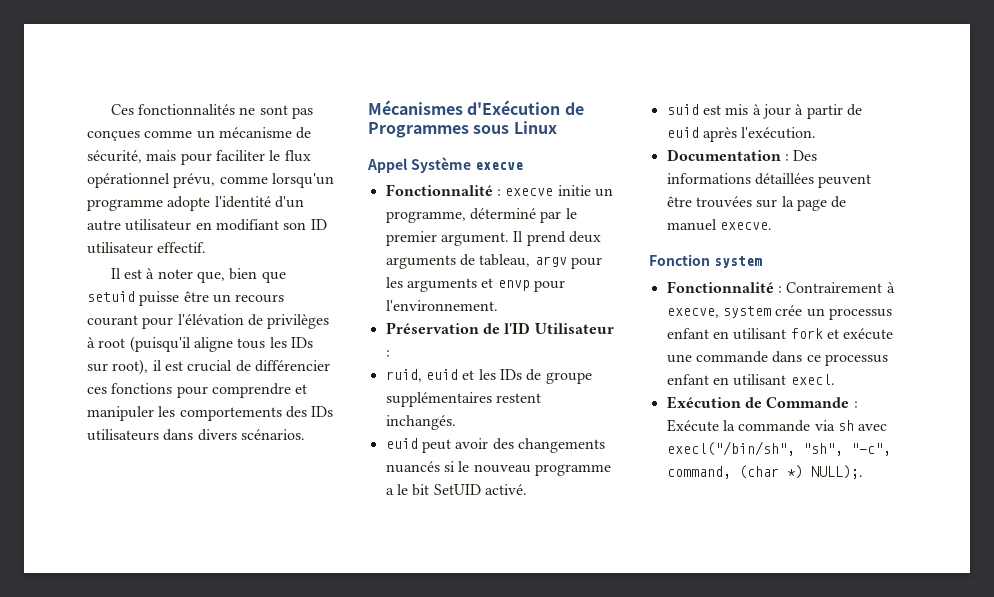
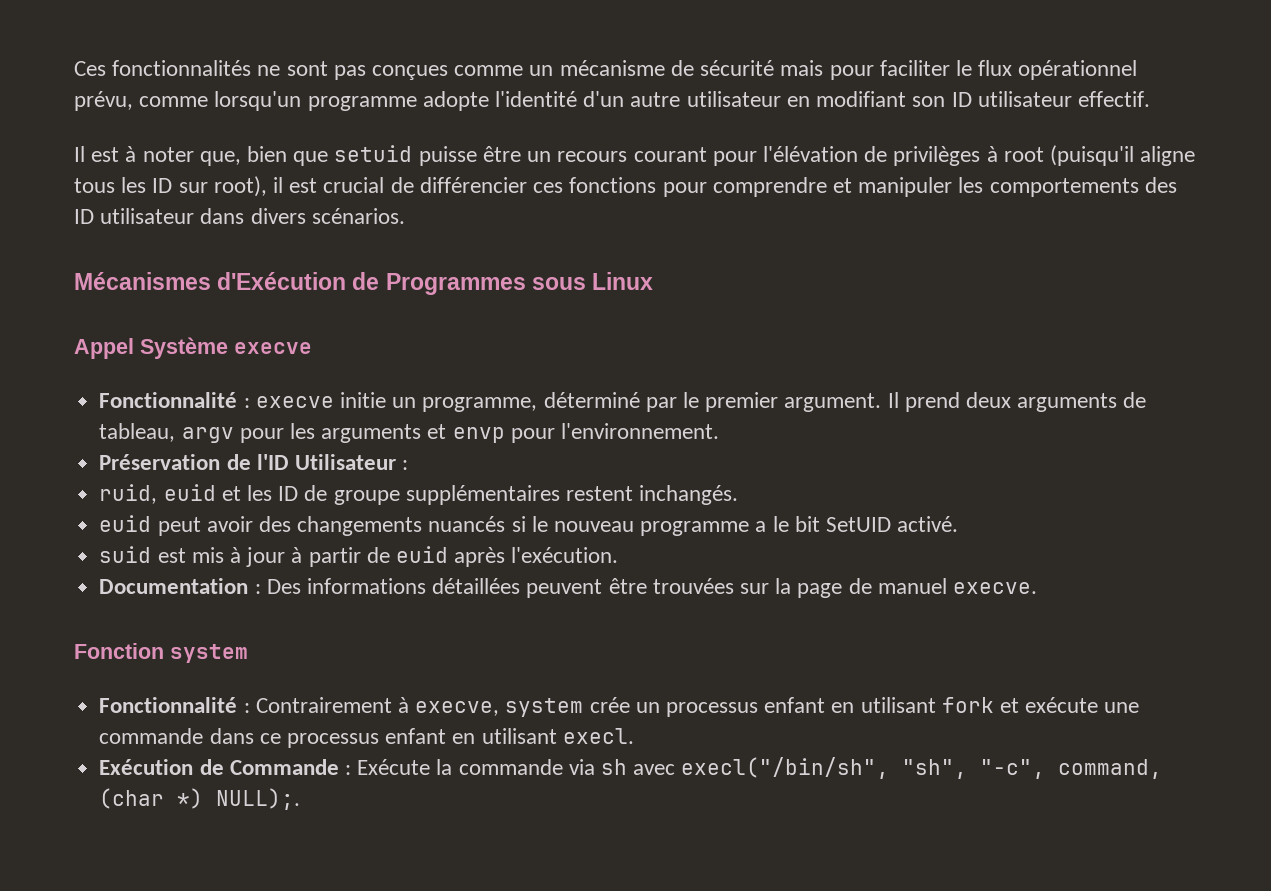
- Ces fonctionnalités ne sont pas conçues comme un mécanisme de sécurité, mais pour faciliter le flux opérationnel prévu, comme lorsqu'un programme adopte l'identité d'un autre utilisateur en modifiant son ID utilisateur effectif.
+ Ces fonctionnalités ne sont pas conçues comme un mécanisme de sécurité mais pour faciliter le flux opérationnel prévu, comme lorsqu'un programme adopte l'identité d'un autre utilisateur en modifiant son ID utilisateur effectif.
- Il est à noter que, bien que setuid puisse être un recours courant pour l'élévation de privilèges à root (puisqu'il aligne tous les IDs sur root), il est crucial de différencier ces fonctions pour comprendre et manipuler les comportements des IDs utilisateurs dans divers scénarios.
+ Il est à noter que, bien que setuid puisse être un recours courant pour l'élévation de privilèges à root (puisqu'il aligne tous les ID sur root), il est crucial de différencier ces fonctions pour comprendre et manipuler les comportements des ID utilisateur dans divers scénarios.
- ruid, euid et les IDs de groupe supplémentaires restent inchangés.
+ ruid, euid et les ID de groupe supplémentaires restent inchangés.

